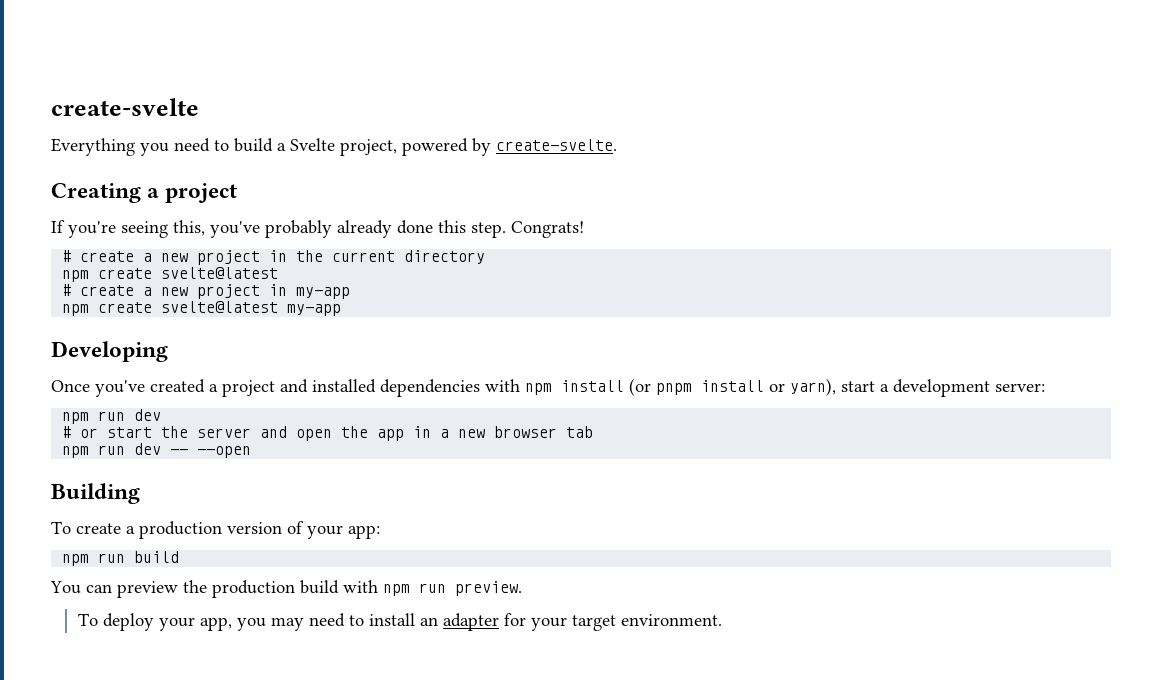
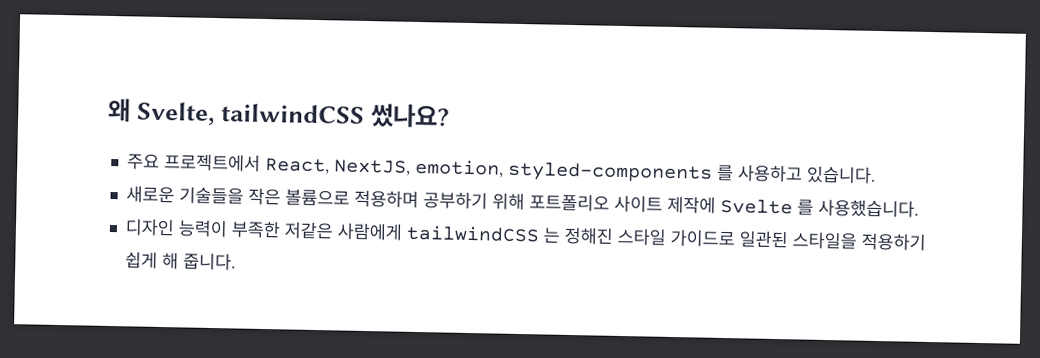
- create-svelte
- Everything you need to build a Svelte project, powered by create-svelte.
- Creating a project
- If you're seeing this, you've probably already done this step. Congrats!
- # create a new project in the current directory
- npm create svelte@latest
- # create a new project in my-app
- npm create svelte@latest my-app
- Developing
- Once you've created a project and installed dependencies with npm install (or pnpm install or yarn), start a development server:
- npm run dev
- # or start the server and open the app in a new browser tab
- npm run dev -- --open
- Building
- To create a production version of your app:
- npm run build
- You can preview the production build with npm run preview.
- To deploy your app, you may need to install an adapter for your target environment.
+ 왜 Svelte, tailwindCSS 썼나요?
+ 주요 프로젝트에서 React, NextJS, emotion, styled-components 를 사용하고 있습니다.
+ 새로운 기술들을 작은 볼륨으로 적용하며 공부하기 위해 포트폴리오 사이트 제작에 Svelte 를 사용했습니다.
+ 디자인 능력이 부족한 저같은 사람에게 tailwindCSS 는 정해진 스타일 가이드로 일관된 스타일을 적용하기 쉽게 해 줍니다.

